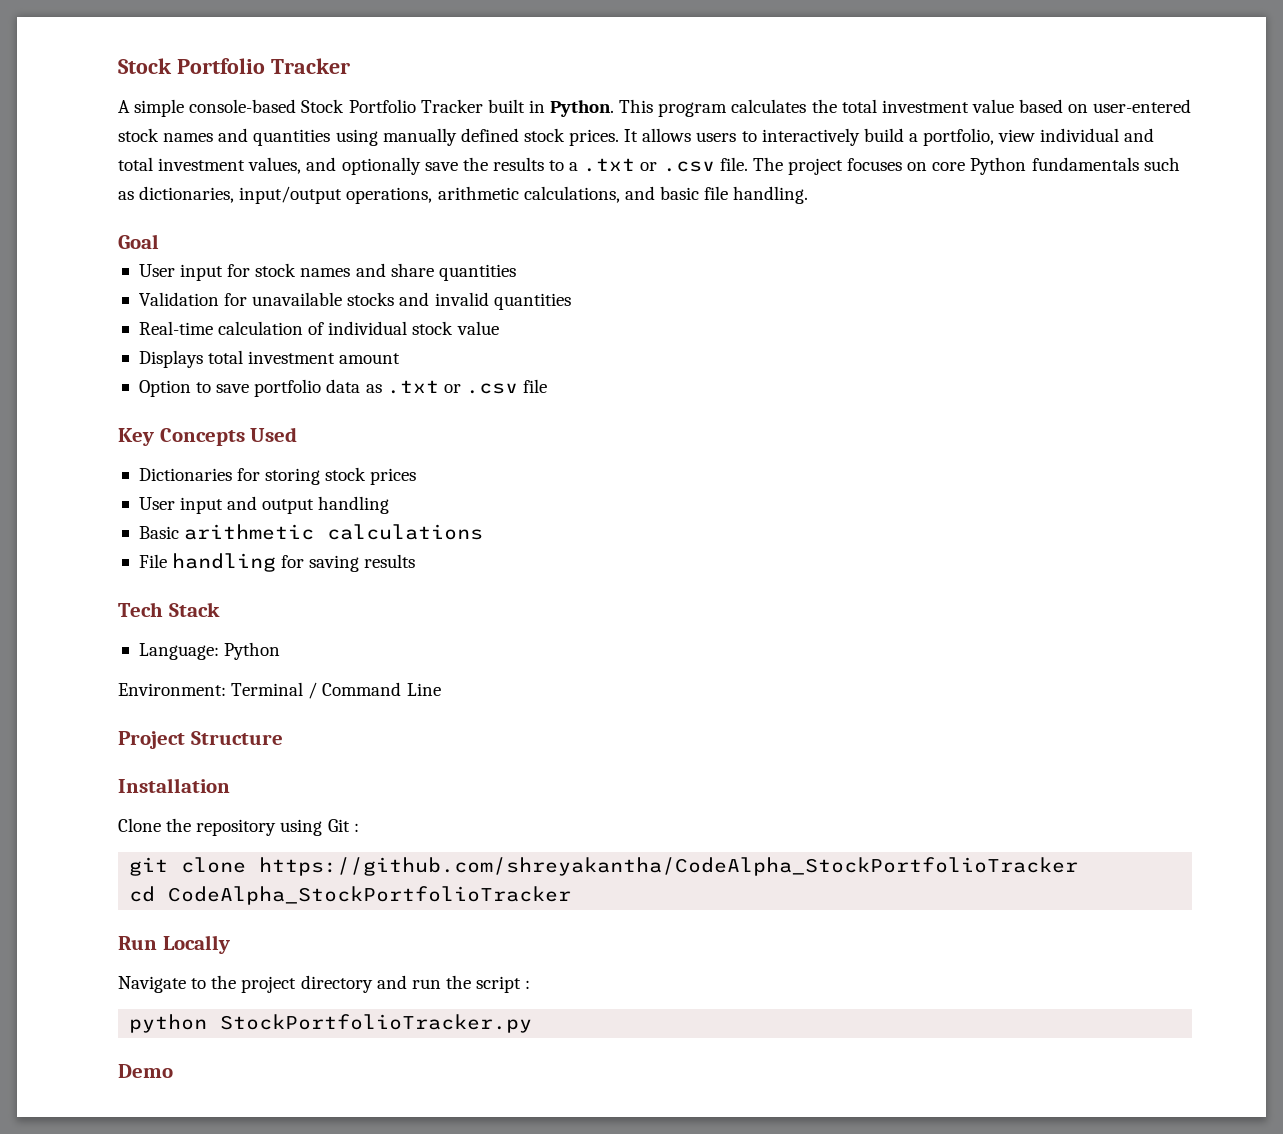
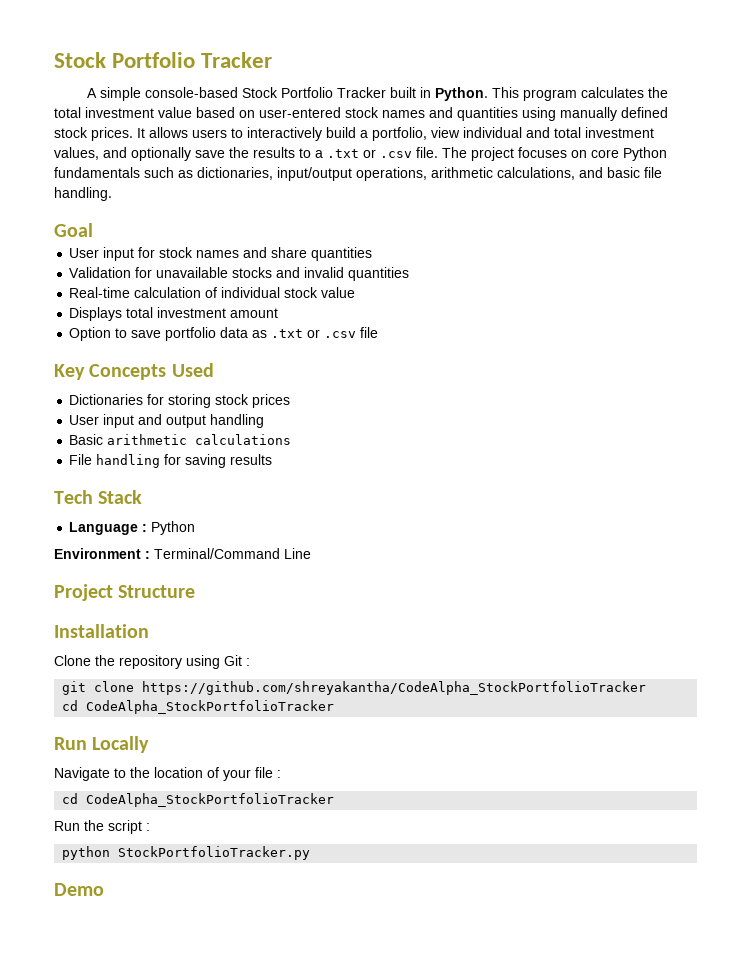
- Language: Python
+ Language : Python
- Environment: Terminal / Command Line
+ Environment : Terminal/Command Line
- Navigate to the project directory and run the script :
+ Navigate to the location of your file :
+ cd CodeAlpha_StockPortfolioTracker
+ Run the script :

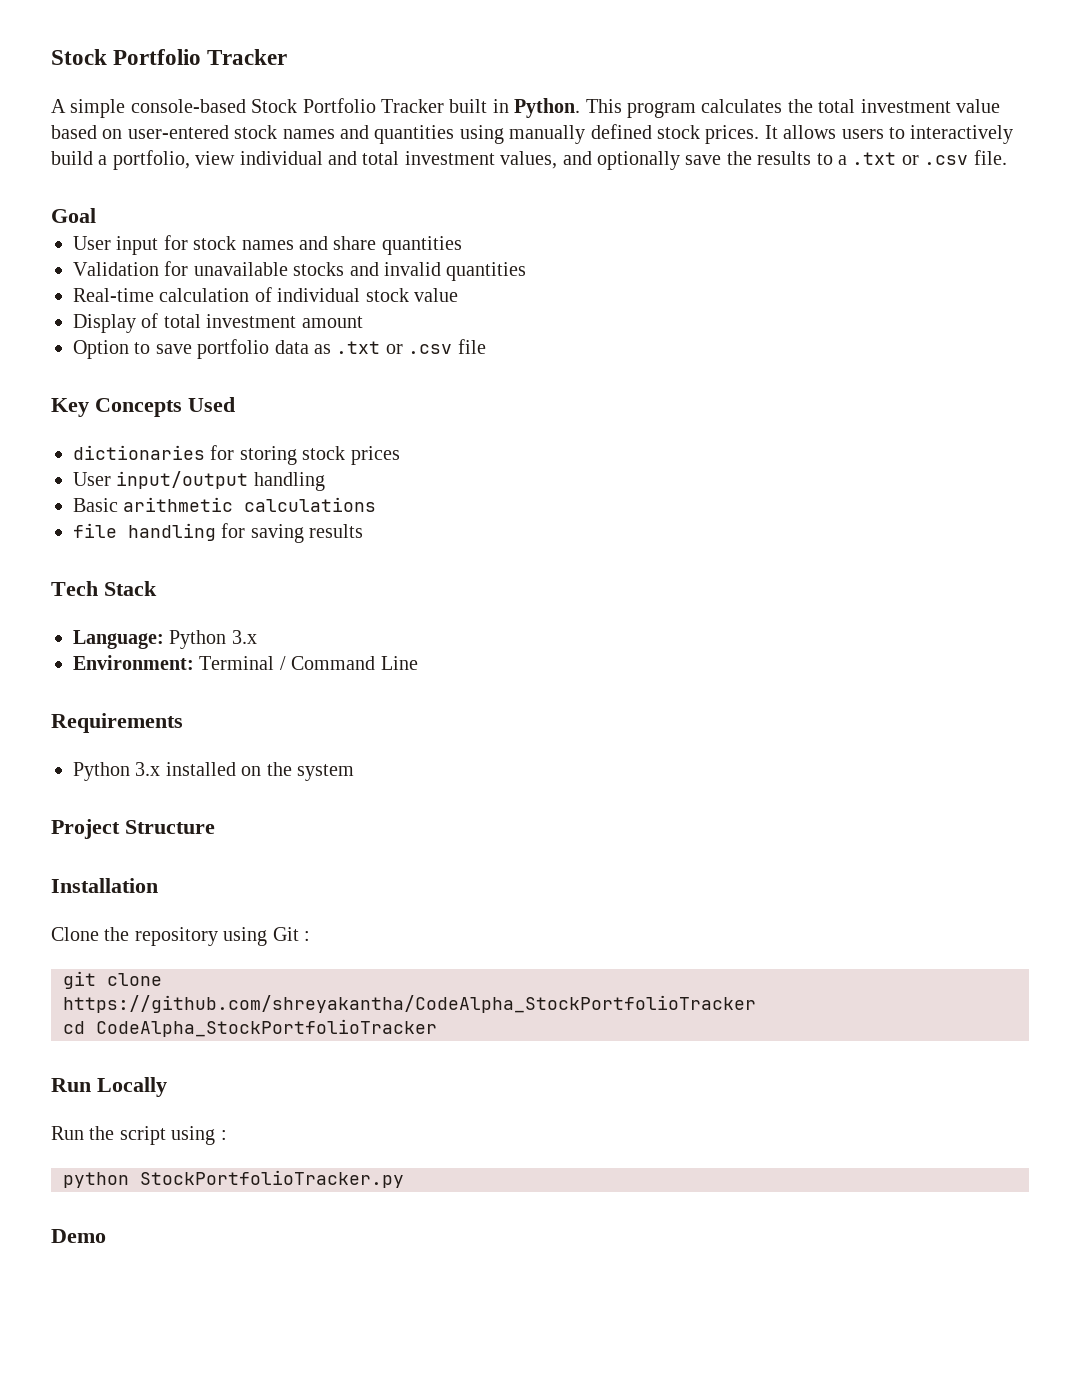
- The project focuses on core Python fundamentals such as dictionaries, input/output operations, arithmetic calculations, and basic file handling.
- Displays total investment amount
+ Display of total investment amount
- Dictionaries for storing stock prices
+ dictionaries for storing stock prices
- User input and output handling
+ User input/output handling
- File handling for saving results
+ file handling for saving results
- Language : Python
- Environment : Terminal/Command Line
+ Language: Python 3.x
+ Environment: Terminal / Command Line
+ Requirements
+ Python 3.x installed on the system
- git clone https://github.com/shreyakantha/CodeAlpha_StockPortfolioTracker
+ git clone
+ https://github.com/shreyakantha/CodeAlpha_StockPortfolioTracker
- Navigate to the location of your file :
- cd CodeAlpha_StockPortfolioTracker
- Run the script :
+ Run the script using :

